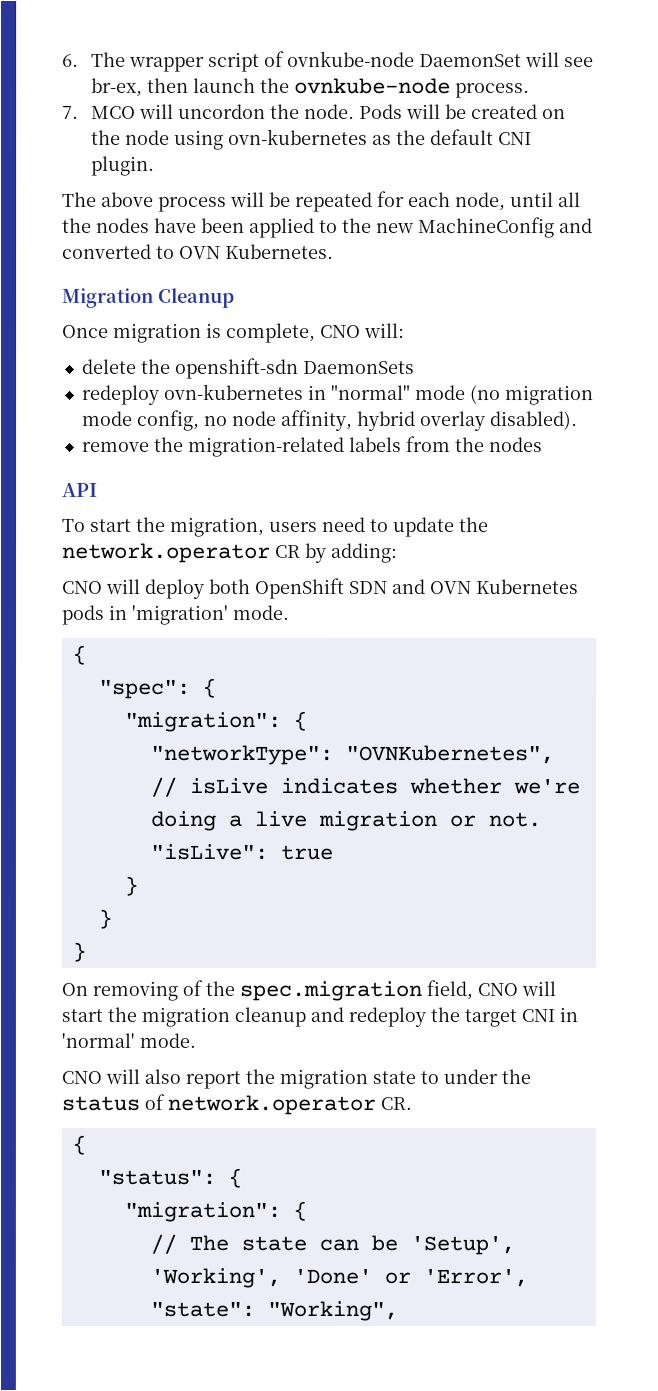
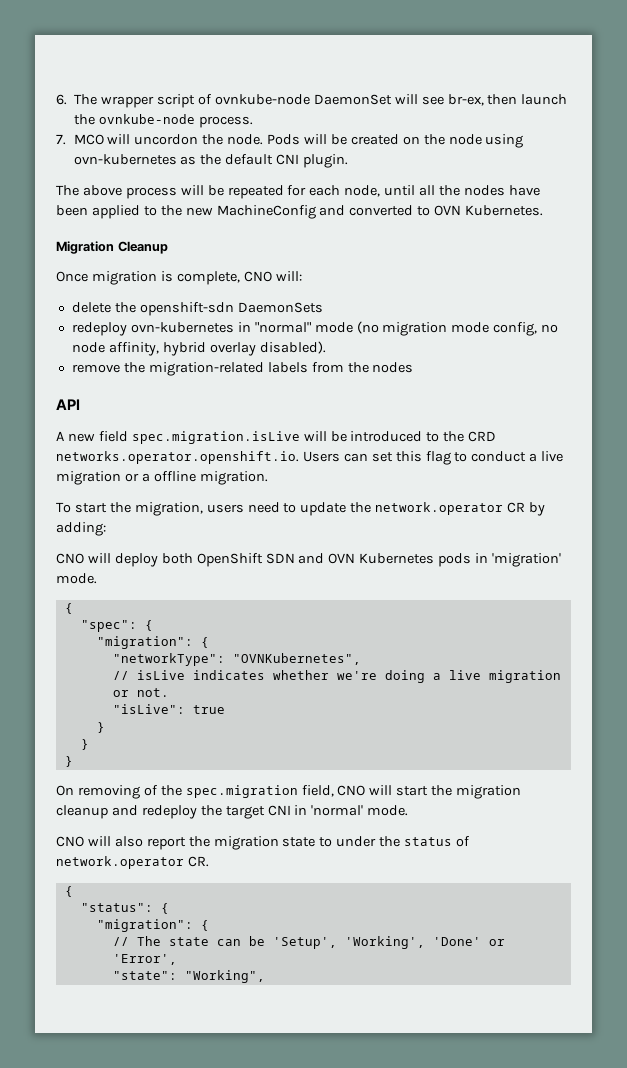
+ A new field spec.migration.isLive will be introduced to the CRD networks.operator.openshift.io. Users can set this flag to conduct a live migration or a offline migration.

